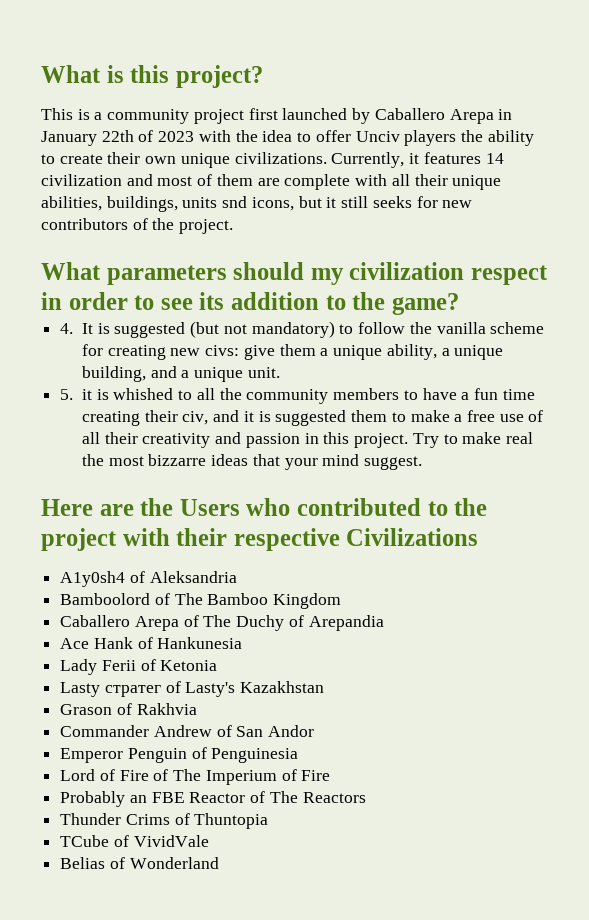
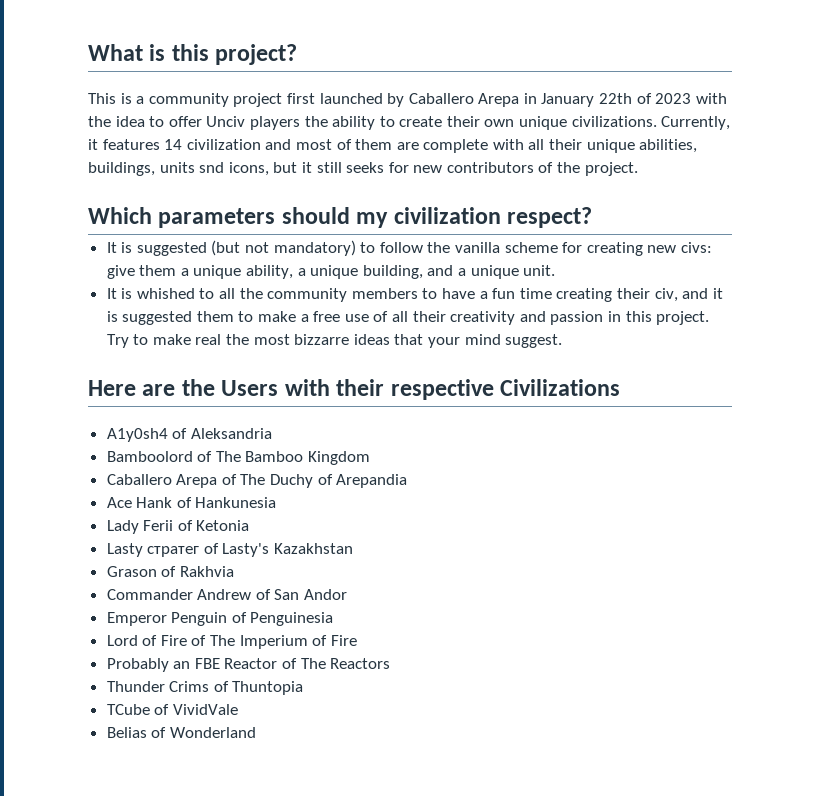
- What parameters should my civilization respect in order to see its addition to the game?
- 4. It is suggested (but not mandatory) to follow the vanilla scheme for creating new civs: give them a unique ability, a unique building, and a unique unit.
+ Which parameters should my civilization respect?
+ It is suggested (but not mandatory) to follow the vanilla scheme for creating new civs: give them a unique ability, a unique building, and a unique unit.
- 5. it is whished to all the community members to have a fun time creating their civ, and it is suggested them to make a free use of all their creativity and passion in this project.
+ It is whished to all the community members to have a fun time creating their civ, and it is suggested them to make a free use of all their creativity and passion in this project.
- Here are the Users who contributed to the project with their respective Civilizations
+ Here are the Users with their respective Civilizations

